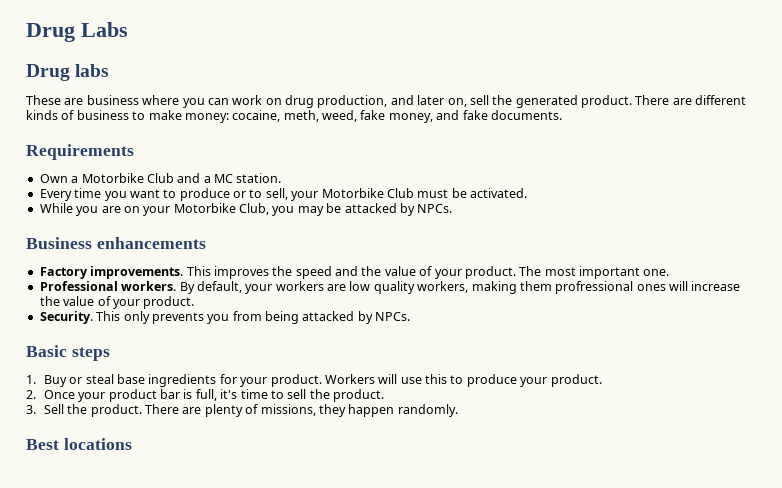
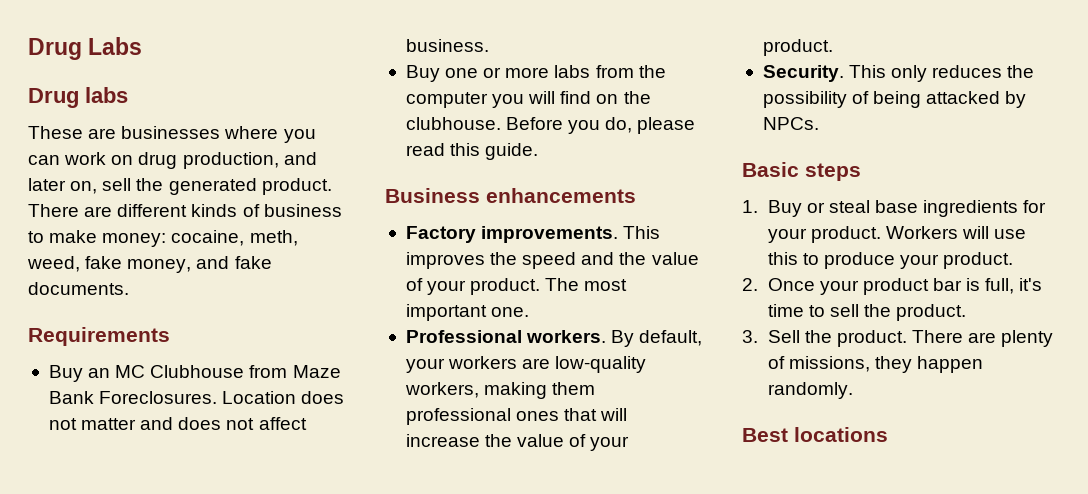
- These are business where you can work on drug production, and later on, sell the generated product.
+ These are businesses where you can work on drug production, and later on, sell the generated product.
- Own a Motorbike Club and a MC station.
- Every time you want to produce or to sell, your Motorbike Club must be activated.
- While you are on your Motorbike Club, you may be attacked by NPCs.
+ Buy an MC Clubhouse from Maze Bank Foreclosures. Location does not matter and does not affect business.
+ Buy one or more labs from the computer you will find on the clubhouse. Before you do, please read this guide.
- By default, your workers are low quality workers, making them profressional ones will increase the value of your product.
+ By default, your workers are low-quality workers, making them professional ones that will increase the value of your product.
- This only prevents you from being attacked by NPCs.
+ This only reduces the possibility of being attacked by NPCs.

